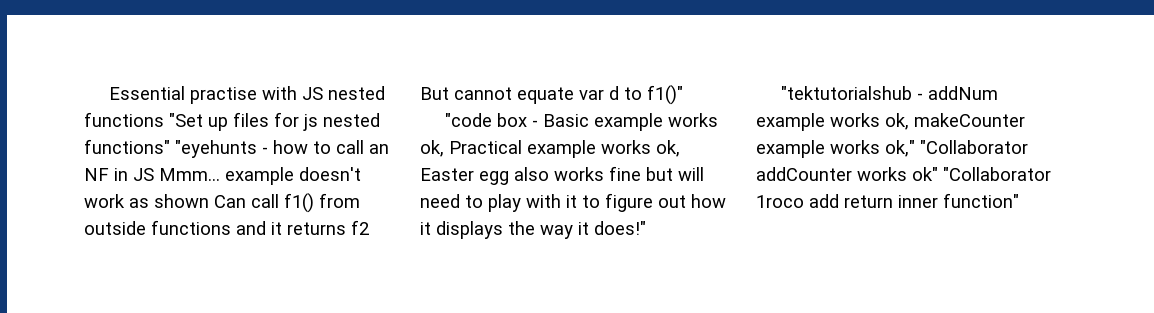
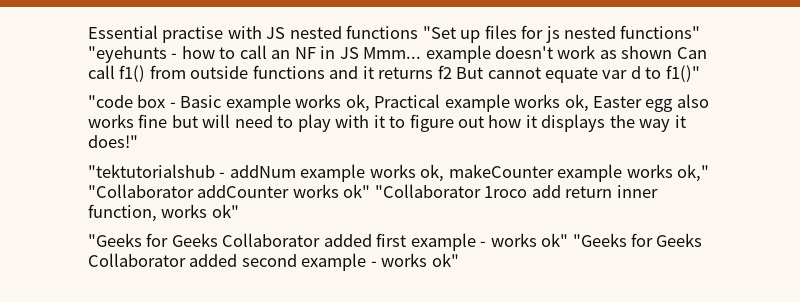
- "tektutorialshub - addNum example works ok, makeCounter example works ok," "Collaborator addCounter works ok" "Collaborator 1roco add return inner function"
+ "tektutorialshub - addNum example works ok, makeCounter example works ok," "Collaborator addCounter works ok" "Collaborator 1roco add return inner function, works ok"
+ "Geeks for Geeks Collaborator added first example - works ok" "Geeks for Geeks Collaborator added second example - works ok"

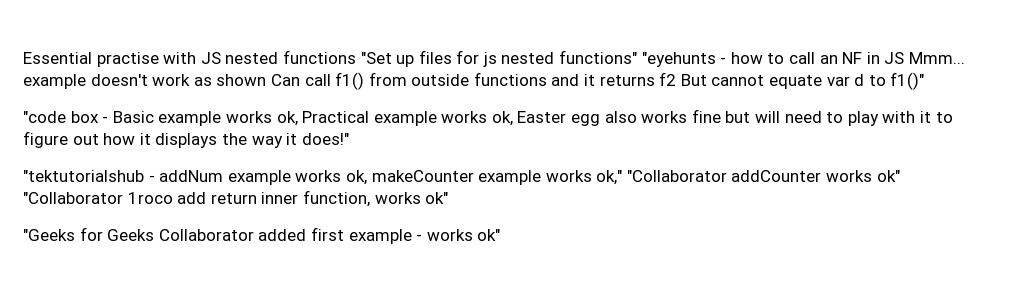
- "Geeks for Geeks Collaborator added first example - works ok" "Geeks for Geeks Collaborator added second example - works ok"
+ "Geeks for Geeks Collaborator added first example - works ok"

